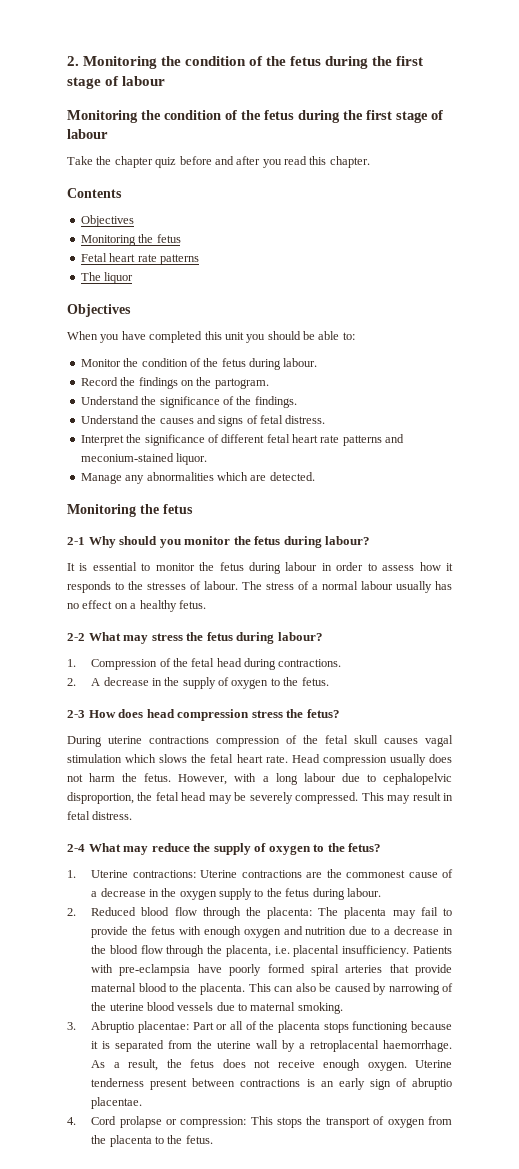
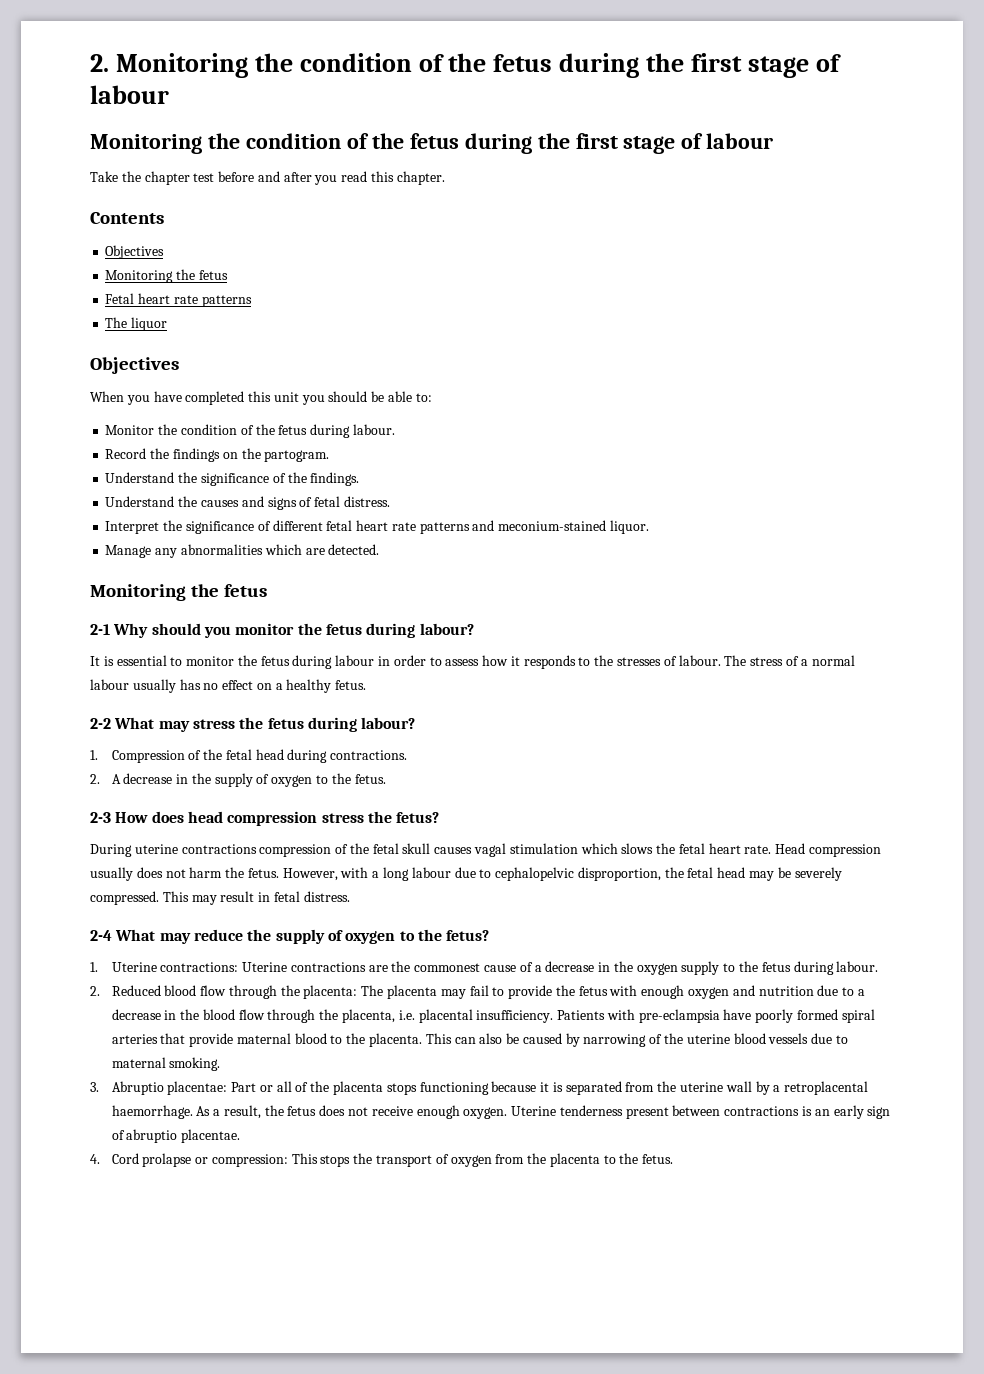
- Take the chapter quiz before and after you read this chapter.
+ Take the chapter test before and after you read this chapter.

